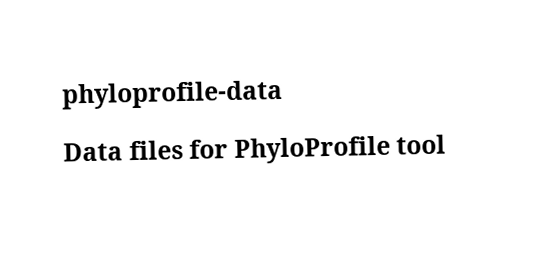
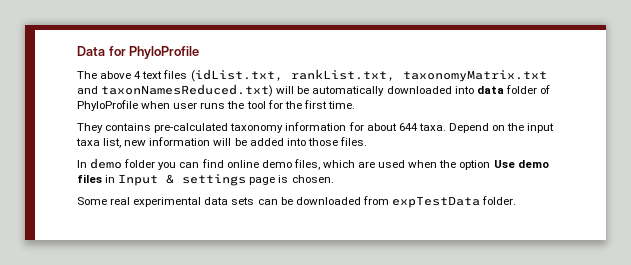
- phyloprofile-data
- Data files for PhyloProfile tool
+ Data for PhyloProfile
+ The above 4 text files (idList.txt, rankList.txt, taxonomyMatrix.txt and taxonNamesReduced.txt) will be automatically downloaded into data folder of PhyloProfile when user runs the tool for the first time.
+ They contains pre-calculated taxonomy information for about 644 taxa. Depend on the input taxa list, new information will be added into those files.
+ In demo folder you can find online demo files, which are used when the option Use demo files in Input & settings page is chosen.
+ Some real experimental data sets can be downloaded from expTestData folder.

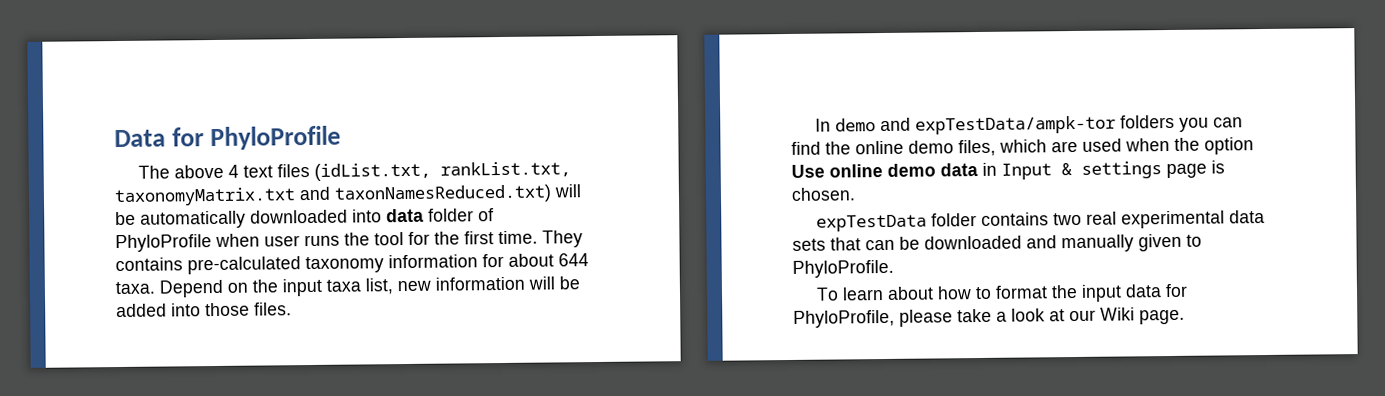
- The above 4 text files (idList.txt, rankList.txt, taxonomyMatrix.txt and taxonNamesReduced.txt) will be automatically downloaded into data folder of PhyloProfile when user runs the tool for the first time.
- They contains pre-calculated taxonomy information for about 644 taxa.
+ The above 4 text files (idList.txt, rankList.txt, taxonomyMatrix.txt and taxonNamesReduced.txt) will be automatically downloaded into data folder of PhyloProfile when user runs the tool for the first time. They contains pre-calculated taxonomy information for about 644 taxa.
- In demo folder you can find online demo files, which are used when the option Use demo files in Input & settings page is chosen.
+ In demo and expTestData/ampk-tor folders you can find the online demo files, which are used when the option Use online demo data in Input & settings page is chosen.
- Some real experimental data sets can be downloaded from expTestData folder.
+ expTestData folder contains two real experimental data sets that can be downloaded and manually given to PhyloProfile.
+ To learn about how to format the input data for PhyloProfile, please take a look at our Wiki page.

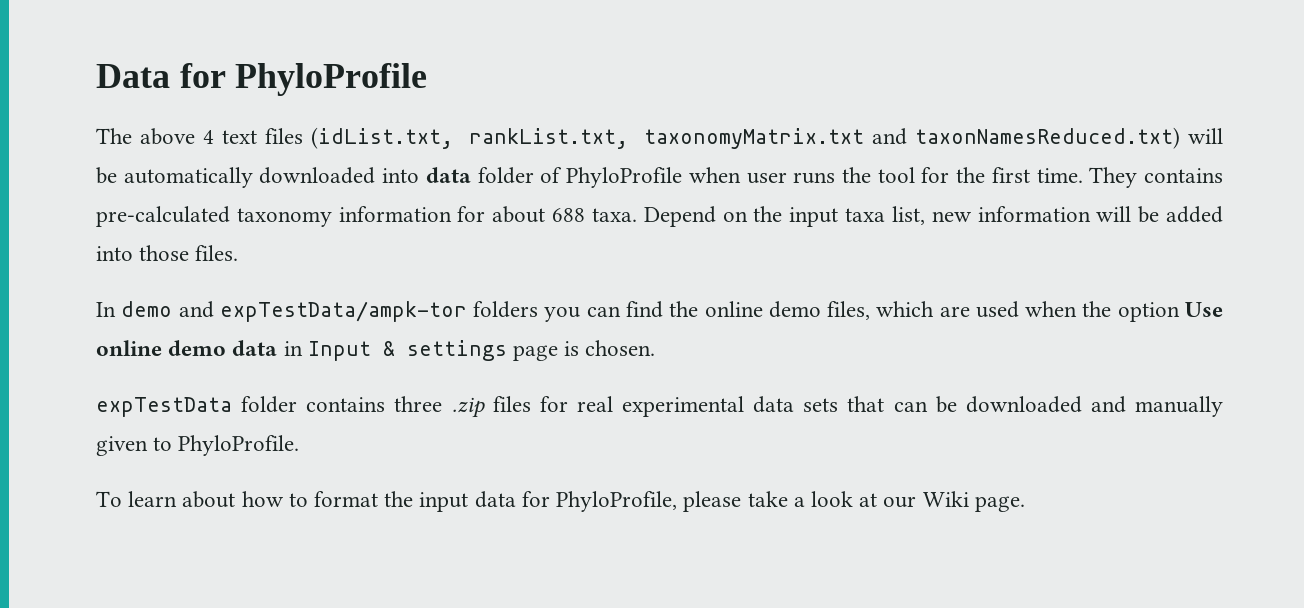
- They contains pre-calculated taxonomy information for about 644 taxa.
+ They contains pre-calculated taxonomy information for about 688 taxa.
- expTestData folder contains two real experimental data sets that can be downloaded and manually given to PhyloProfile.
+ expTestData folder contains three .zip files for real experimental data sets that can be downloaded and manually given to PhyloProfile.

